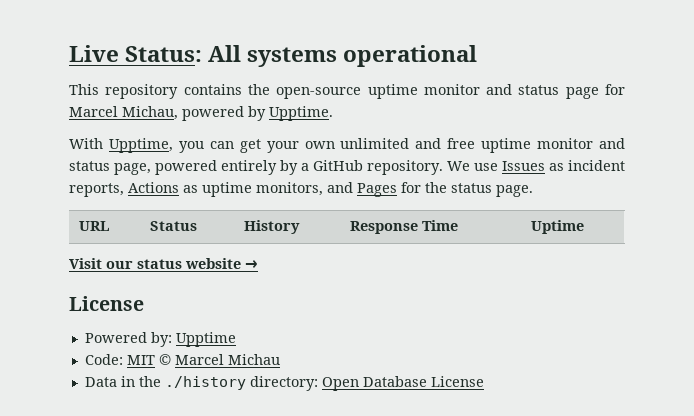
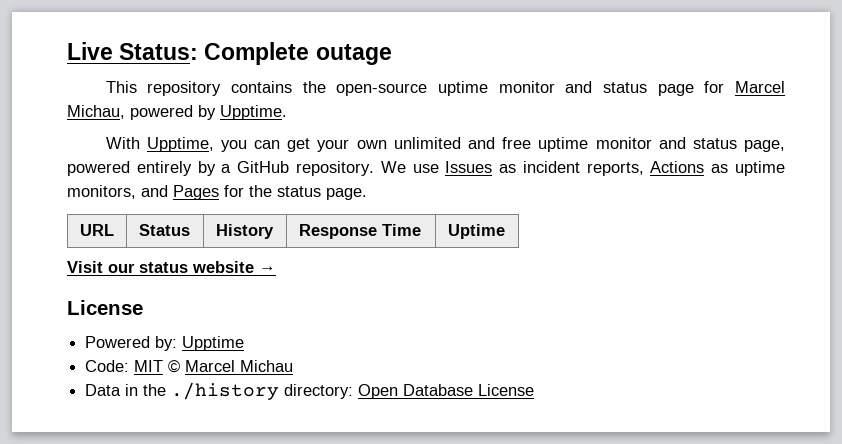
- Live Status: All systems operational
+ Live Status: Complete outage

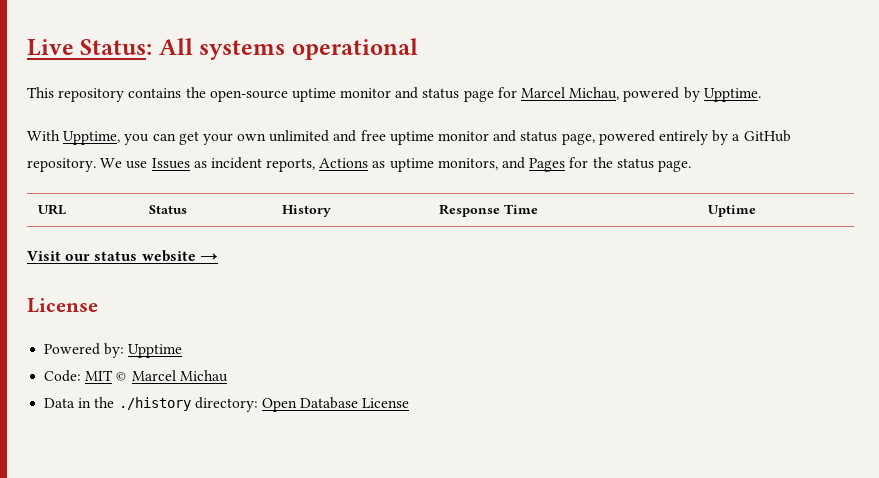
- Live Status: Complete outage
+ Live Status: All systems operational

